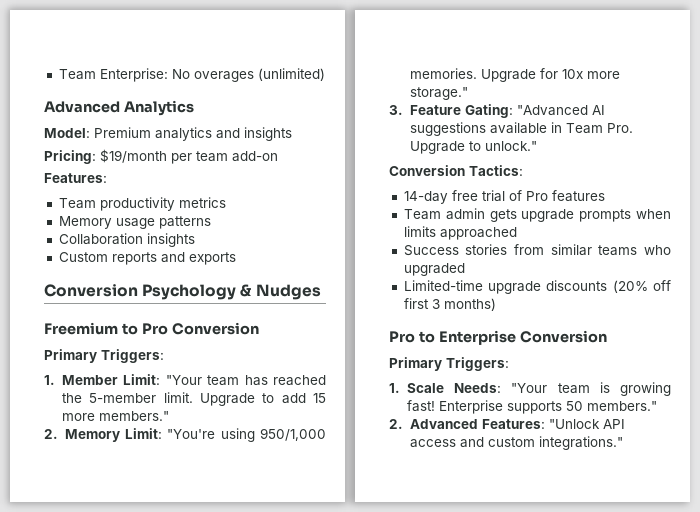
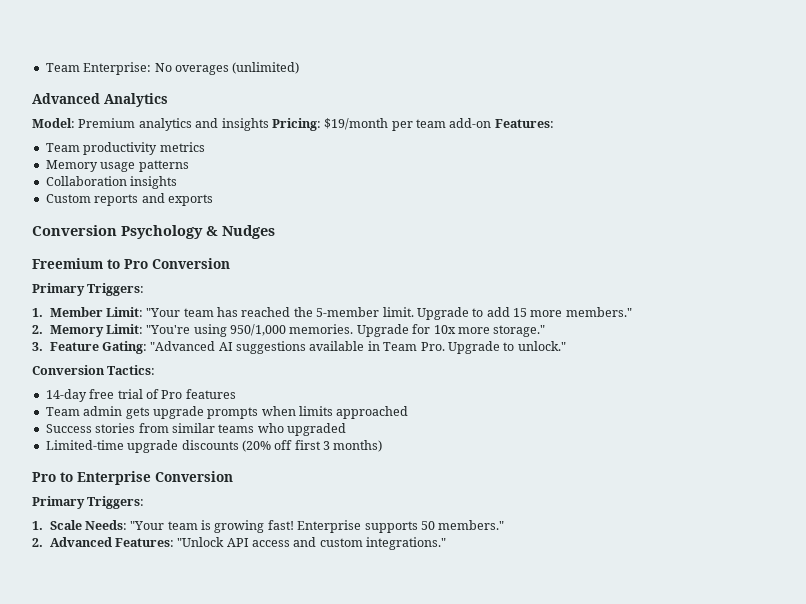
- Model: Premium analytics and insights
- Pricing: $19/month per team add-on
- Features:
+ Model: Premium analytics and insights Pricing: $19/month per team add-on Features:

